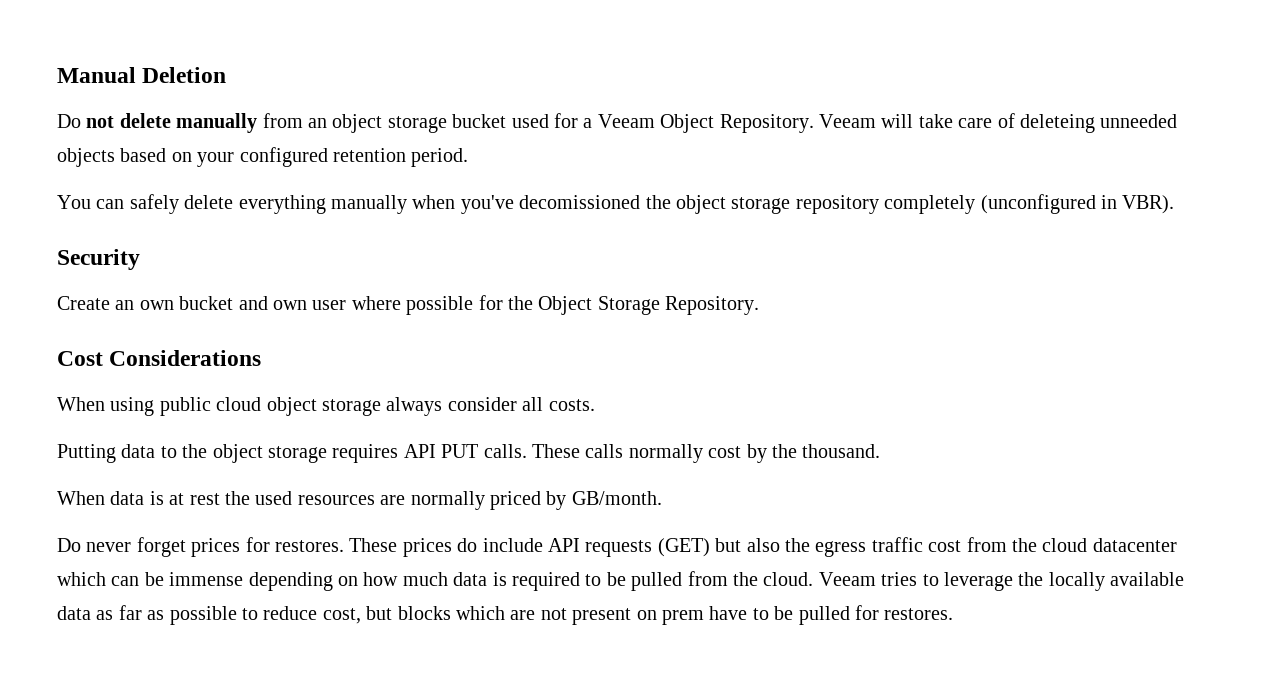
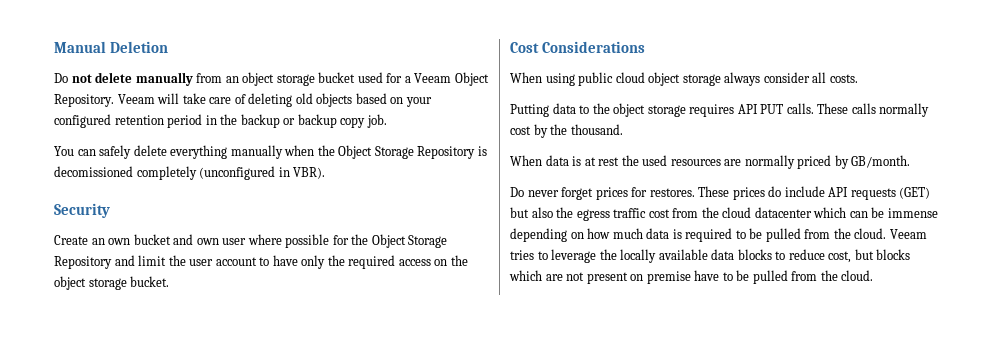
- Veeam will take care of deleteing unneeded objects based on your configured retention period.
+ Veeam will take care of deleting old objects based on your configured retention period in the backup or backup copy job.
- You can safely delete everything manually when you've decomissioned the object storage repository completely (unconfigured in VBR).
+ You can safely delete everything manually when the Object Storage Repository is decomissioned completely (unconfigured in VBR).
- Create an own bucket and own user where possible for the Object Storage Repository.
+ Create an own bucket and own user where possible for the Object Storage Repository and limit the user account to have only the required access on the object storage bucket.
- Veeam tries to leverage the locally available data as far as possible to reduce cost, but blocks which are not present on prem have to be pulled for restores.
+ Veeam tries to leverage the locally available data blocks to reduce cost, but blocks which are not present on premise have to be pulled from the cloud.

